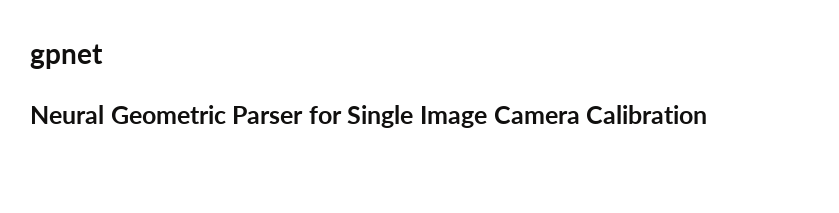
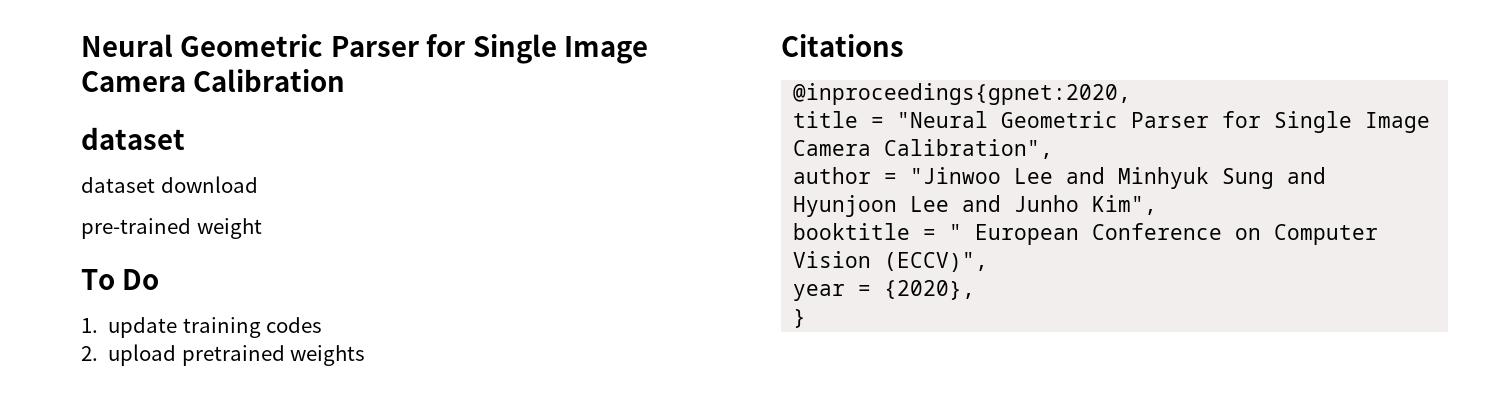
- gpnet
  Neural Geometric Parser for Single Image Camera Calibration
+ dataset
+ dataset download
+ pre-trained weight
+ To Do
+ 1. update training codes
+ 2. upload pretrained weights
+ Citations
+ @inproceedings{gpnet:2020,
+ title = "Neural Geometric Parser for Single Image Camera Calibration",
+ author = "Jinwoo Lee and Minhyuk Sung and Hyunjoon Lee and Junho Kim",
+ booktitle = " European Conference on Computer Vision (ECCV)",
+ year = {2020},
+ }

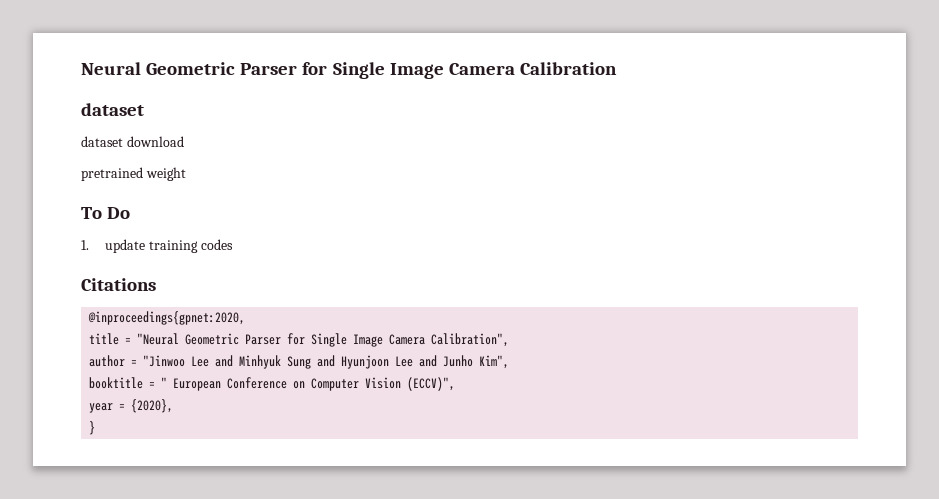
- pre-trained weight
+ pretrained weight
- 2. upload pretrained weights

